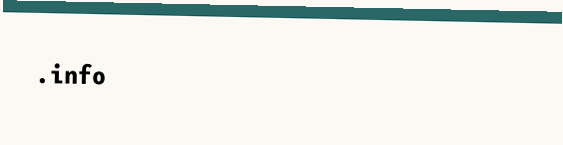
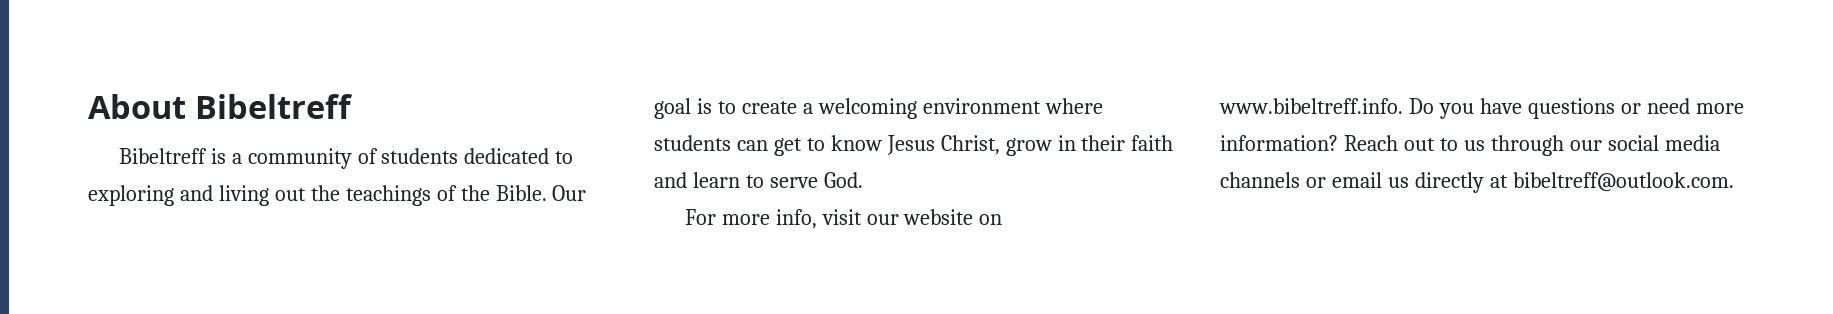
- .info
+ About Bibeltreff
+ Bibeltreff is a community of students dedicated to exploring and living out the teachings of the Bible. Our goal is to create a welcoming environment where students can get to know Jesus Christ, grow in their faith and learn to serve God.
+ For more info, visit our website on www.bibeltreff.info. Do you have questions or need more information? Reach out to us through our social media channels or email us directly at bibeltreff@outlook.com.

